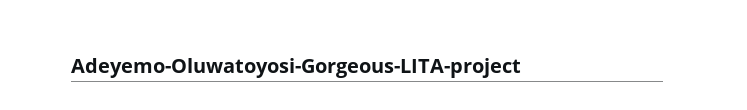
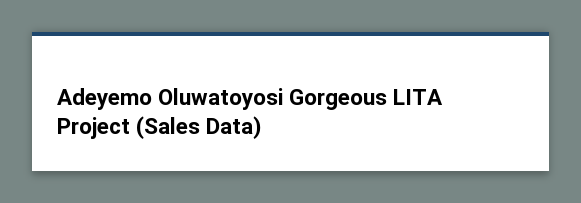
- Adeyemo-Oluwatoyosi-Gorgeous-LITA-project
+ Adeyemo Oluwatoyosi Gorgeous LITA Project (Sales Data)

